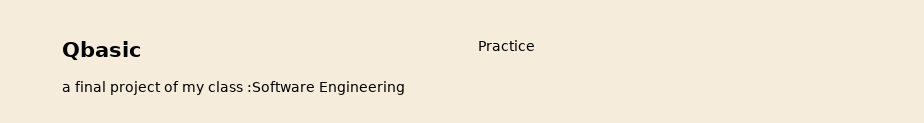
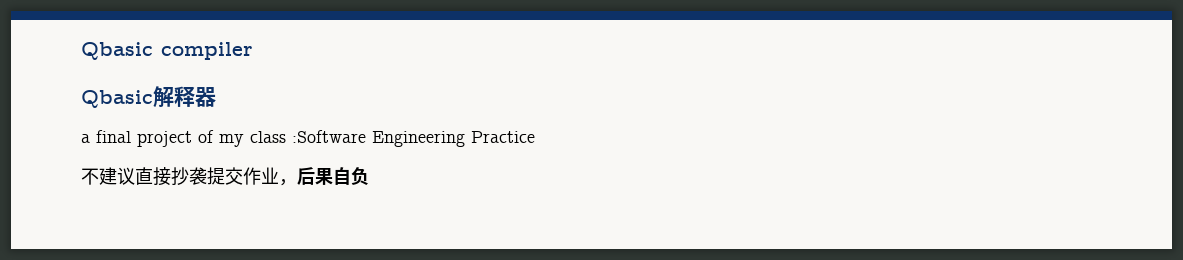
- Qbasic
+ Qbasic compiler
+ Qbasic解释器
+ 不建议直接抄袭提交作业，后果自负

